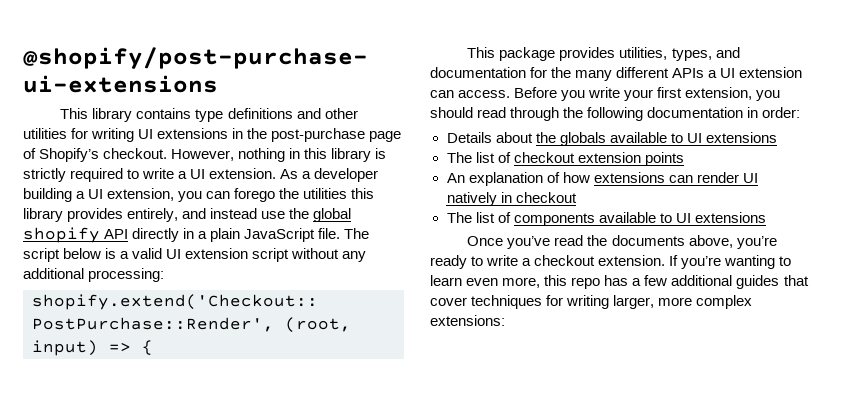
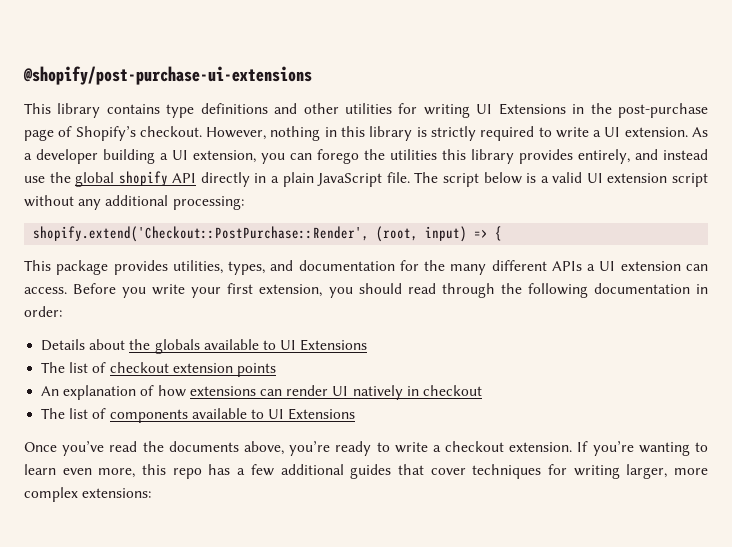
- This library contains type definitions and other utilities for writing UI extensions in the post-purchase page of Shopify’s checkout.
+ This library contains type definitions and other utilities for writing UI Extensions in the post-purchase page of Shopify’s checkout.
- Details about the globals available to UI extensions
+ Details about the globals available to UI Extensions
- The list of components available to UI extensions
+ The list of components available to UI Extensions

